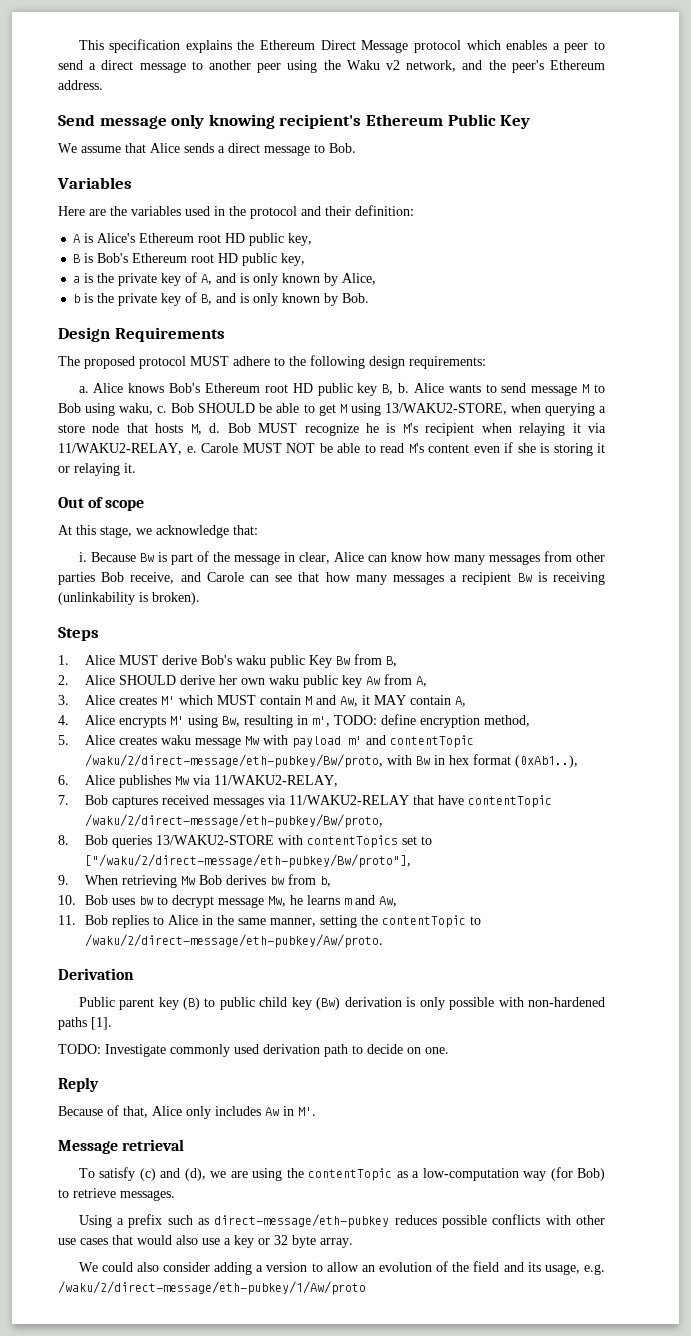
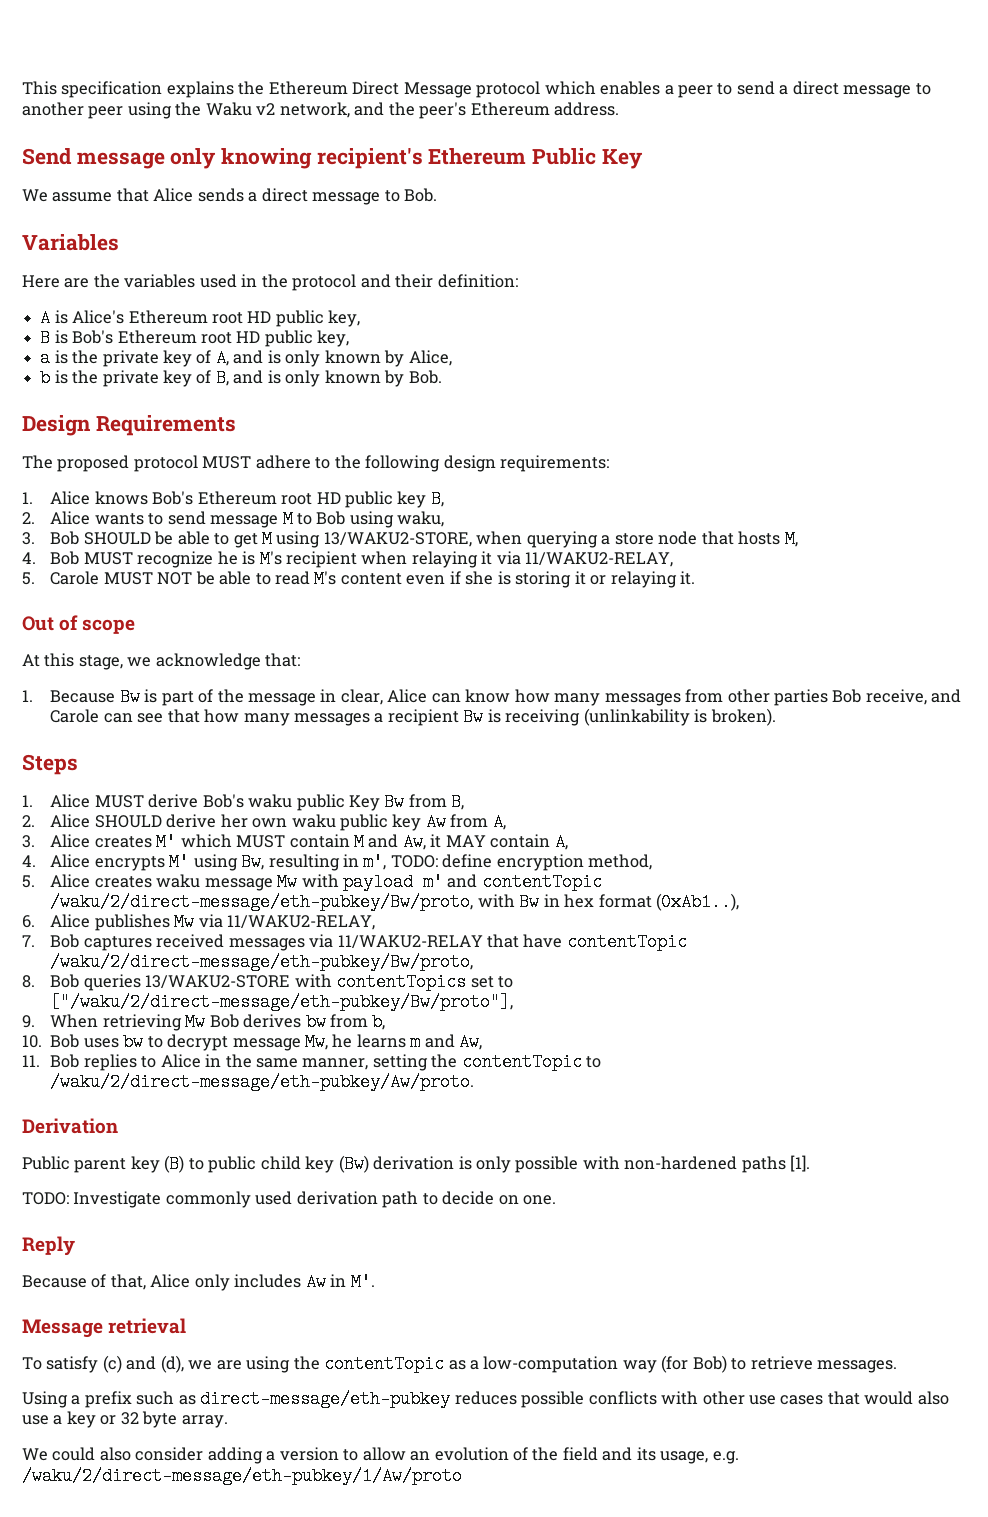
- a. Alice knows Bob's Ethereum root HD public key B, b. Alice wants to send message M to Bob using waku, c. Bob SHOULD be able to get M using 13/WAKU2-STORE, when querying a store node that hosts M, d. Bob MUST recognize he is M's recipient when relaying it via 11/WAKU2-RELAY, e. Carole MUST NOT be able to read M's content even if she is storing it or relaying it.
+ 1. Alice knows Bob's Ethereum root HD public key B,
+ 2. Alice wants to send message M to Bob using waku,
+ 3. Bob SHOULD be able to get M using 13/WAKU2-STORE, when querying a store node that hosts M,
+ 4. Bob MUST recognize he is M's recipient when relaying it via 11/WAKU2-RELAY,
+ 5. Carole MUST NOT be able to read M's content even if she is storing it or relaying it.
- i. Because Bw is part of the message in clear, Alice can know how many messages from other parties Bob receive, and Carole can see that how many messages a recipient Bw is receiving (unlinkability is broken).
+ 1. Because Bw is part of the message in clear, Alice can know how many messages from other parties Bob receive, and Carole can see that how many messages a recipient Bw is receiving (unlinkability is broken).

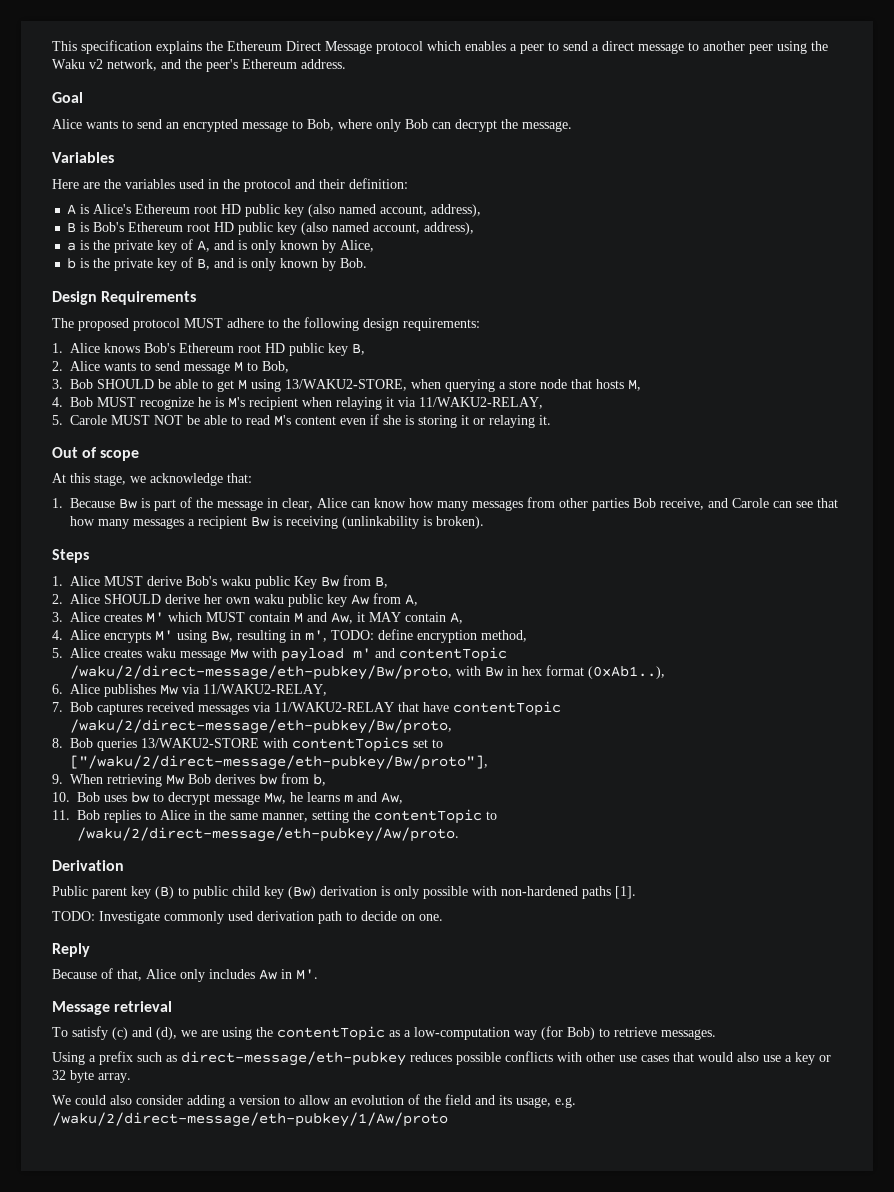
- Send message only knowing recipient's Ethereum Public Key
- We assume that Alice sends a direct message to Bob.
+ Goal
+ Alice wants to send an encrypted message to Bob, where only Bob can decrypt the message.
- A is Alice's Ethereum root HD public key,
+ A is Alice's Ethereum root HD public key (also named account, address),
- B is Bob's Ethereum root HD public key,
+ B is Bob's Ethereum root HD public key (also named account, address),
- 2. Alice wants to send message M to Bob using waku,
+ 2. Alice wants to send message M to Bob,

